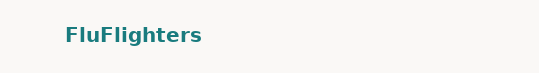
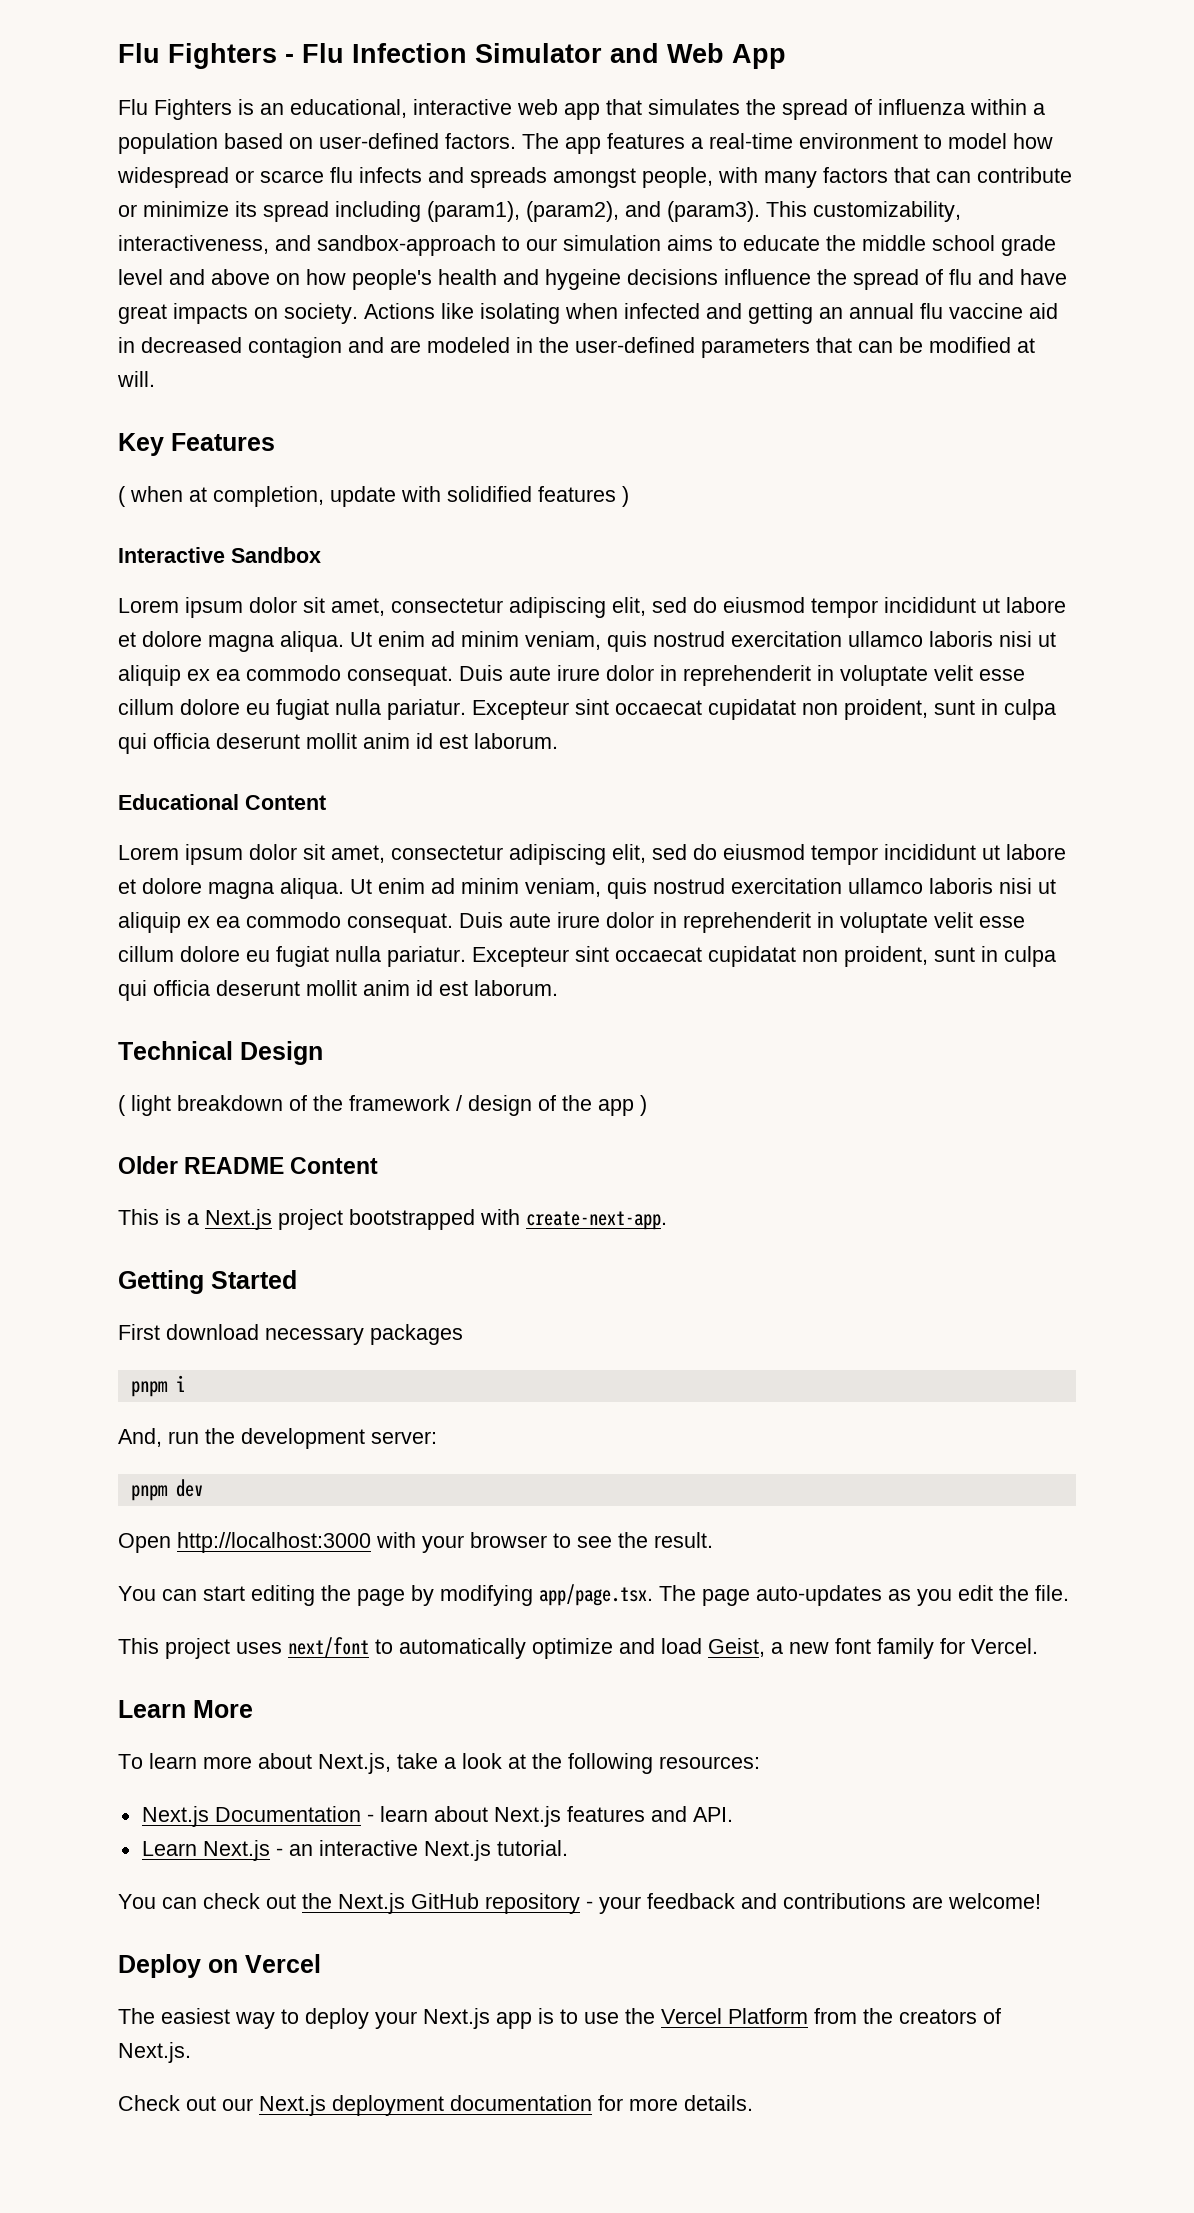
- FluFlighters
+ Flu Fighters - Flu Infection Simulator and Web App
+ Flu Fighters is an educational, interactive web app that simulates the spread of influenza within a population based on user-defined factors. The app features a real-time environment to model how widespread or scarce flu infects and spreads amongst people, with many factors that can contribute or minimize its spread including (param1), (param2), and (param3). This customizability, interactiveness, and sandbox-approach to our simulation aims to educate the middle school grade level and above on how people's health and hygeine decisions influence the spread of flu and have great impacts on society. Actions like isolating when infected and getting an annual flu vaccine aid in decreased contagion and are modeled in the user-defined parameters that can be modified at will.
+ Key Features
+ ( when at completion, update with solidified features )
+ Interactive Sandbox
+ Lorem ipsum dolor sit amet, consectetur adipiscing elit, sed do eiusmod tempor incididunt ut labore et dolore magna aliqua. Ut enim ad minim veniam, quis nostrud exercitation ullamco laboris nisi ut aliquip ex ea commodo consequat. Duis aute irure dolor in reprehenderit in voluptate velit esse cillum dolore eu fugiat nulla pariatur. Excepteur sint occaecat cupidatat non proident, sunt in culpa qui officia deserunt mollit anim id est laborum.
+ Educational Content
+ Lorem ipsum dolor sit amet, consectetur adipiscing elit, sed do eiusmod tempor incididunt ut labore et dolore magna aliqua. Ut enim ad minim veniam, quis nostrud exercitation ullamco laboris nisi ut aliquip ex ea commodo consequat. Duis aute irure dolor in reprehenderit in voluptate velit esse cillum dolore eu fugiat nulla pariatur. Excepteur sint occaecat cupidatat non proident, sunt in culpa qui officia deserunt mollit anim id est laborum.
+ Technical Design
+ ( light breakdown of the framework / design of the app )
+ Older README Content
+ This is a Next.js project bootstrapped with create-next-app.
+ Getting Started
+ First download necessary packages
+ pnpm i
+ And, run the development server:
+ pnpm dev
+ Open http://localhost:3000 with your browser to see the result.
+ You can start editing the page by modifying app/page.tsx. The page auto-updates as you edit the file.
+ This project uses next/font to automatically optimize and load Geist, a new font family for Vercel.
+ Learn More
+ To learn more about Next.js, take a look at the following resources:
+ Next.js Documentation - learn about Next.js features and API.
+ Learn Next.js - an interactive Next.js tutorial.
+ You can check out the Next.js GitHub repository - your feedback and contributions are welcome!
+ Deploy on Vercel
+ The easiest way to deploy your Next.js app is to use the Vercel Platform from the creators of Next.js.
+ Check out our Next.js deployment documentation for more details.

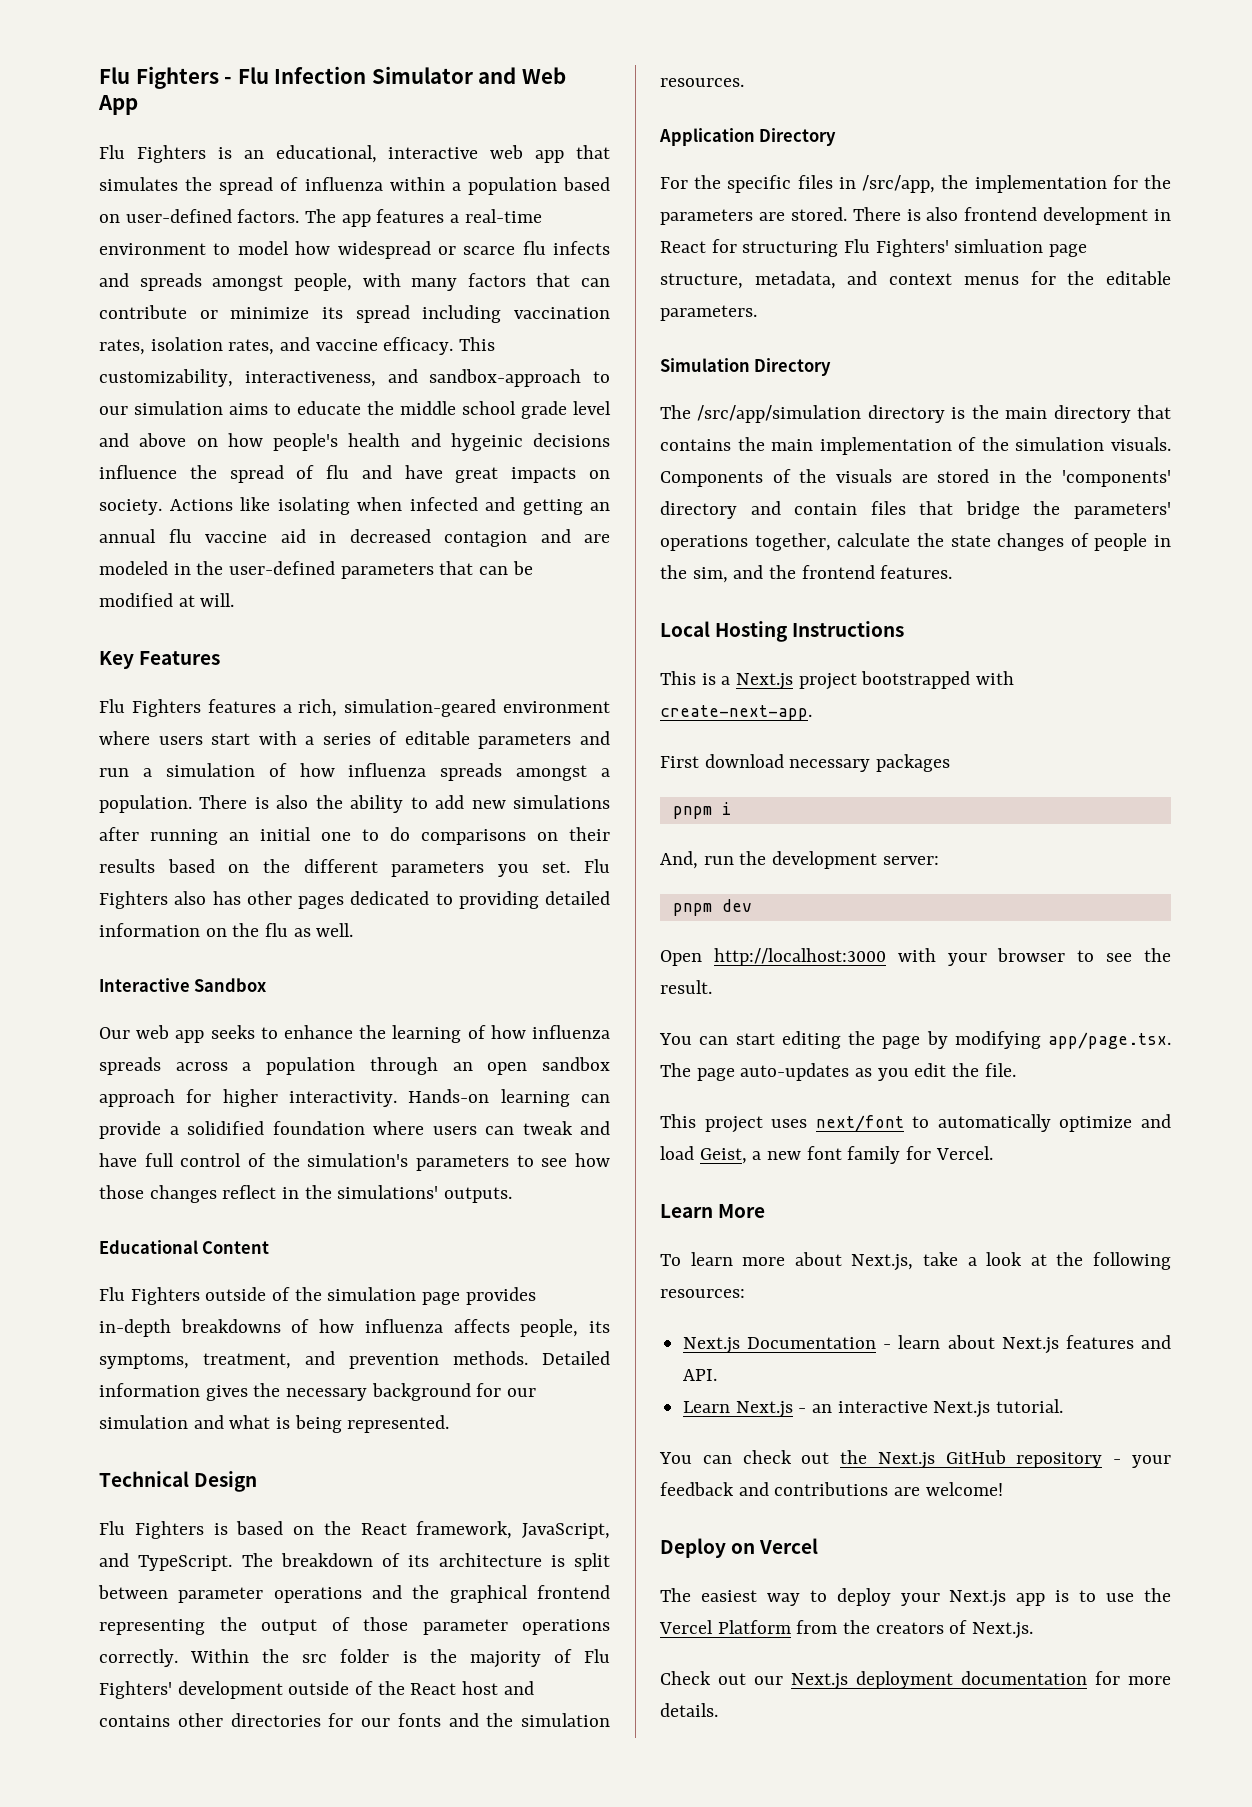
- The app features a real-time environment to model how widespread or scarce flu infects and spreads amongst people, with many factors that can contribute or minimize its spread including (param1), (param2), and (param3).
+ The app features a real-time environment to model how widespread or scarce flu infects and spreads amongst people, with many factors that can contribute or minimize its spread including vaccination rates, isolation rates, and vaccine efficacy.
- This customizability, interactiveness, and sandbox-approach to our simulation aims to educate the middle school grade level and above on how people's health and hygeine decisions influence the spread of flu and have great impacts on society.
+ This customizability, interactiveness, and sandbox-approach to our simulation aims to educate the middle school grade level and above on how people's health and hygeinic decisions influence the spread of flu and have great impacts on society.
- ( when at completion, update with solidified features )
+ Flu Fighters features a rich, simulation-geared environment where users start with a series of editable parameters and run a simulation of how influenza spreads amongst a population. There is also the ability to add new simulations after running an initial one to do comparisons on their results based on the different parameters you set. Flu Fighters also has other pages dedicated to providing detailed information on the flu as well.
  Interactive Sandbox
- Lorem ipsum dolor sit amet, consectetur adipiscing elit, sed do eiusmod tempor incididunt ut labore et dolore magna aliqua. Ut enim ad minim veniam, quis nostrud exercitation ullamco laboris nisi ut aliquip ex ea commodo consequat. Duis aute irure dolor in reprehenderit in voluptate velit esse cillum dolore eu fugiat nulla pariatur. Excepteur sint occaecat cupidatat non proident, sunt in culpa qui officia deserunt mollit anim id est laborum.
+ Our web app seeks to enhance the learning of how influenza spreads across a population through an open sandbox approach for higher interactivity. Hands-on learning can provide a solidified foundation where users can tweak and have full control of the simulation's parameters to see how those changes reflect in the simulations' outputs.
  Educational Content
- Lorem ipsum dolor sit amet, consectetur adipiscing elit, sed do eiusmod tempor incididunt ut labore et dolore magna aliqua. Ut enim ad minim veniam, quis nostrud exercitation ullamco laboris nisi ut aliquip ex ea commodo consequat. Duis aute irure dolor in reprehenderit in voluptate velit esse cillum dolore eu fugiat nulla pariatur. Excepteur sint occaecat cupidatat non proident, sunt in culpa qui officia deserunt mollit anim id est laborum.
+ Flu Fighters outside of the simulation page provides in-depth breakdowns of how influenza affects people, its symptoms, treatment, and prevention methods. Detailed information gives the necessary background for our simulation and what is being represented.
  Technical Design
- ( light breakdown of the framework / design of the app )
- Older README Content
+ Flu Fighters is based on the React framework, JavaScript, and TypeScript. The breakdown of its architecture is split between parameter operations and the graphical frontend representing the output of those parameter operations correctly. Within the src folder is the majority of Flu Fighters' development outside of the React host and contains other directories for our fonts and the simulation resources.
+ Application Directory
+ For the specific files in /src/app, the implementation for the parameters are stored. There is also frontend development in React for structuring Flu Fighters' simluation page structure, metadata, and context menus for the editable parameters.
+ Simulation Directory
+ The /src/app/simulation directory is the main directory that contains the main implementation of the simulation visuals. Components of the visuals are stored in the 'components' directory and contain files that bridge the parameters' operations together, calculate the state changes of people in the sim, and the frontend features.
+ Local Hosting Instructions
- Getting Started

